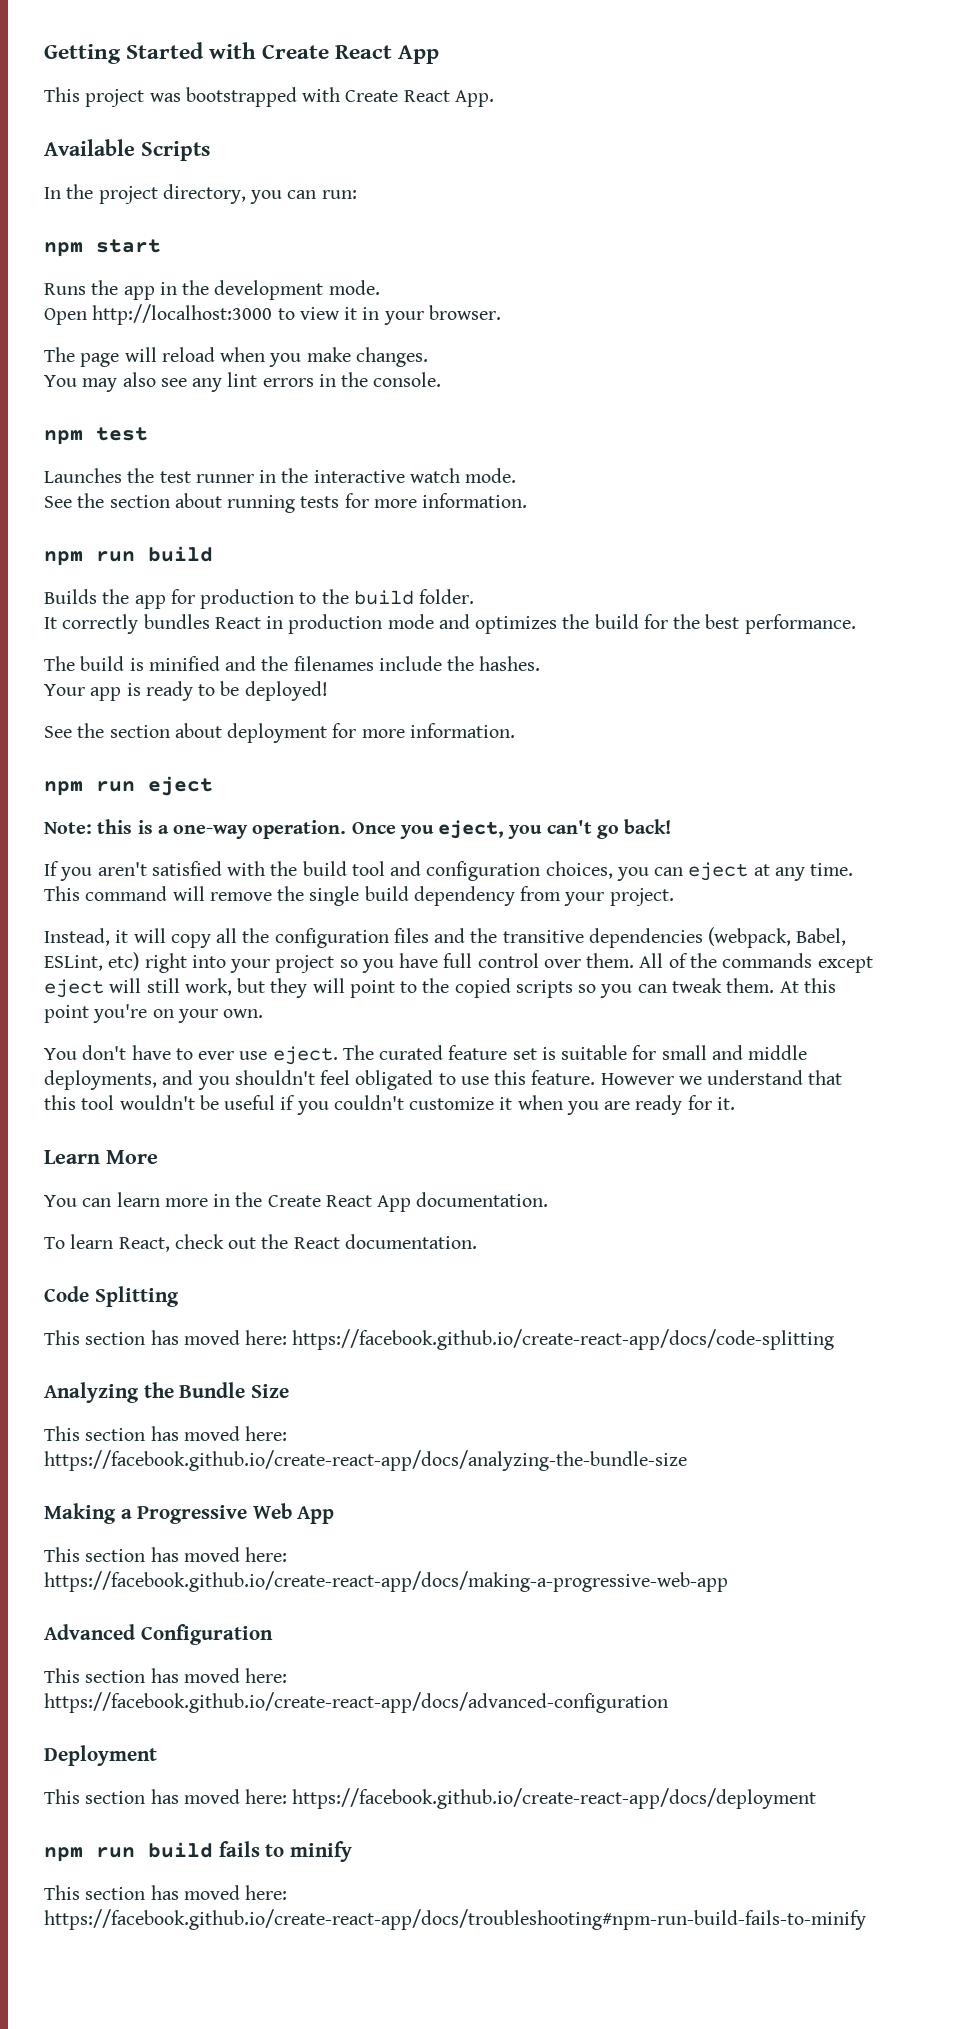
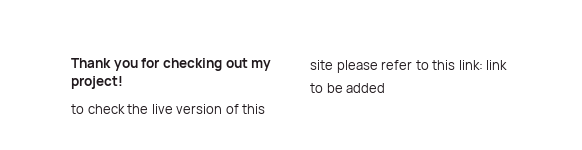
- Getting Started with Create React App
- This project was bootstrapped with Create React App.
- Available Scripts
- In the project directory, you can run:
- npm start
- Runs the app in the development mode.
- Open http://localhost:3000 to view it in your browser.
- The page will reload when you make changes.
- You may also see any lint errors in the console.
- npm test
- Launches the test runner in the interactive watch mode.
- See the section about running tests for more information.
- npm run build
- Builds the app for production to the build folder.
- It correctly bundles React in production mode and optimizes the build for the best performance.
- The build is minified and the filenames include the hashes.
- Your app is ready to be deployed!
- See the section about deployment for more information.
- npm run eject
- Note: this is a one-way operation. Once you eject, you can't go back!
- If you aren't satisfied with the build tool and configuration choices, you can eject at any time. This command will remove the single build dependency from your project.
- Instead, it will copy all the configuration files and the transitive dependencies (webpack, Babel, ESLint, etc) right into your project so you have full control over them. All of the commands except eject will still work, but they will point to the copied scripts so you can tweak them. At this point you're on your own.
- You don't have to ever use eject. The curated feature set is suitable for small and middle deployments, and you shouldn't feel obligated to use this feature. However we understand that this tool wouldn't be useful if you couldn't customize it when you are ready for it.
- Learn More
- You can learn more in the Create React App documentation.
- To learn React, check out the React documentation.
- Code Splitting
- This section has moved here: https://facebook.github.io/create-react-app/docs/code-splitting
- Analyzing the Bundle Size
- This section has moved here: https://facebook.github.io/create-react-app/docs/analyzing-the-bundle-size
- Making a Progressive Web App
- This section has moved here: https://facebook.github.io/create-react-app/docs/making-a-progressive-web-app
- Advanced Configuration
- This section has moved here: https://facebook.github.io/create-react-app/docs/advanced-configuration
- Deployment
- This section has moved here: https://facebook.github.io/create-react-app/docs/deployment
- npm run build fails to minify
- This section has moved here: https://facebook.github.io/create-react-app/docs/troubleshooting#npm-run-build-fails-to-minify
+ Thank you for checking out my project!
+ to check the live version of this site please refer to this link: link to be added

